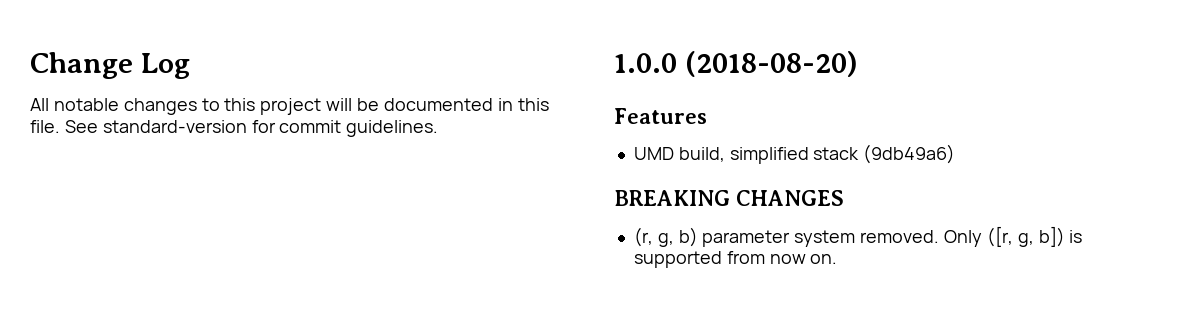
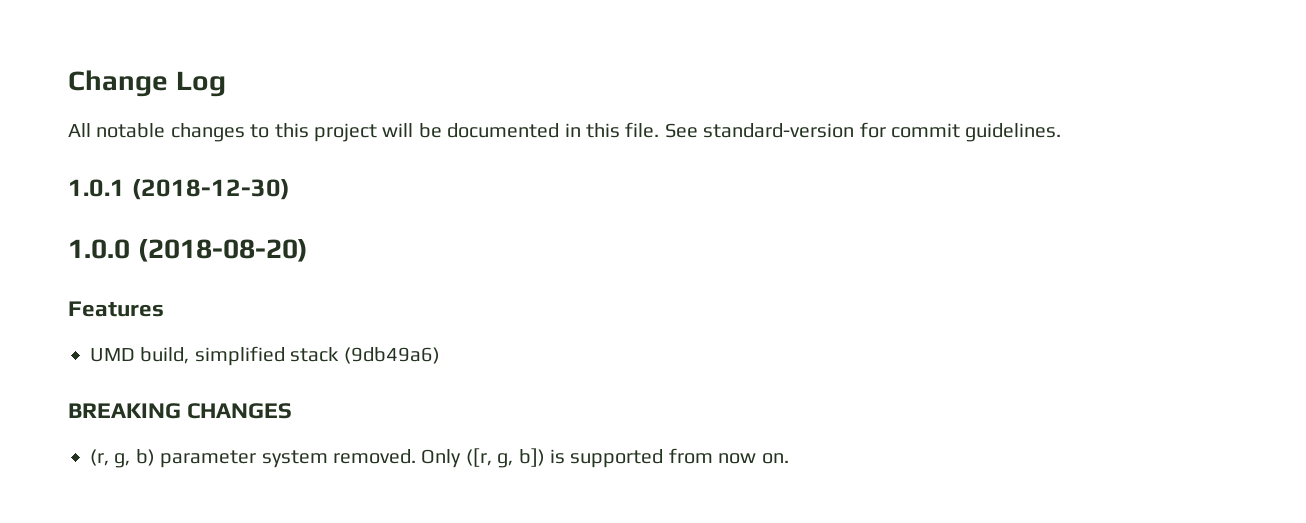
+ 1.0.1 (2018-12-30)

